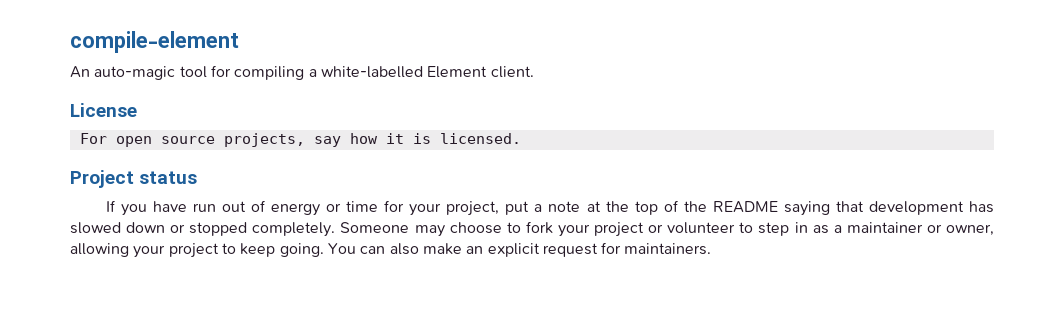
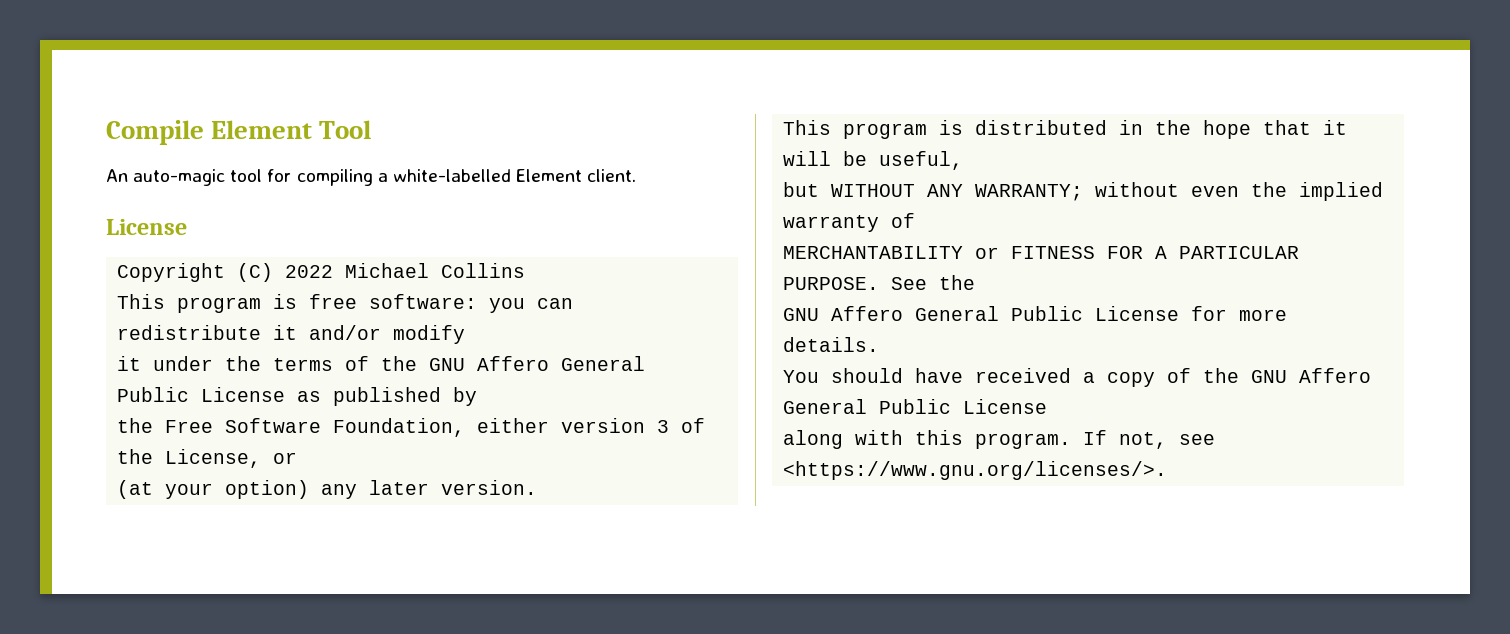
- compile-element
+ Compile Element Tool
- For open source projects, say how it is licensed.
- Project status
- If you have run out of energy or time for your project, put a note at the top of the README saying that development has slowed down or stopped completely. Someone may choose to fork your project or volunteer to step in as a maintainer or owner, allowing your project to keep going. You can also make an explicit request for maintainers.
+ Copyright (C) 2022 Michael Collins
+ This program is free software: you can redistribute it and/or modify
+ it under the terms of the GNU Affero General Public License as published by
+ the Free Software Foundation, either version 3 of the License, or
+ (at your option) any later version.
+ This program is distributed in the hope that it will be useful,
+ but WITHOUT ANY WARRANTY; without even the implied warranty of
+ MERCHANTABILITY or FITNESS FOR A PARTICULAR PURPOSE. See the
+ GNU Affero General Public License for more details.
+ You should have received a copy of the GNU Affero General Public License
+ along with this program. If not, see <https://www.gnu.org/licenses/>.

